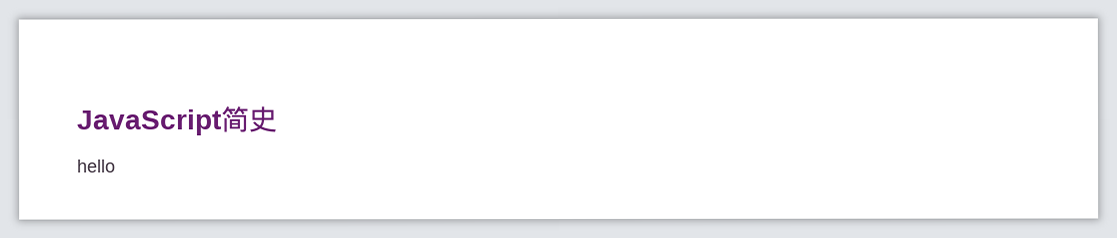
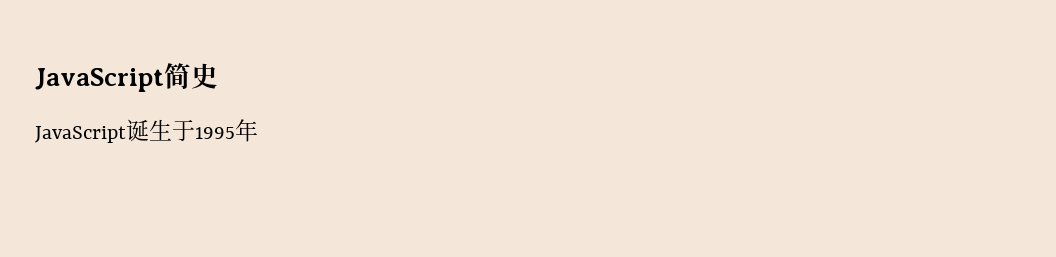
- hello
+ JavaScript诞生于1995年

